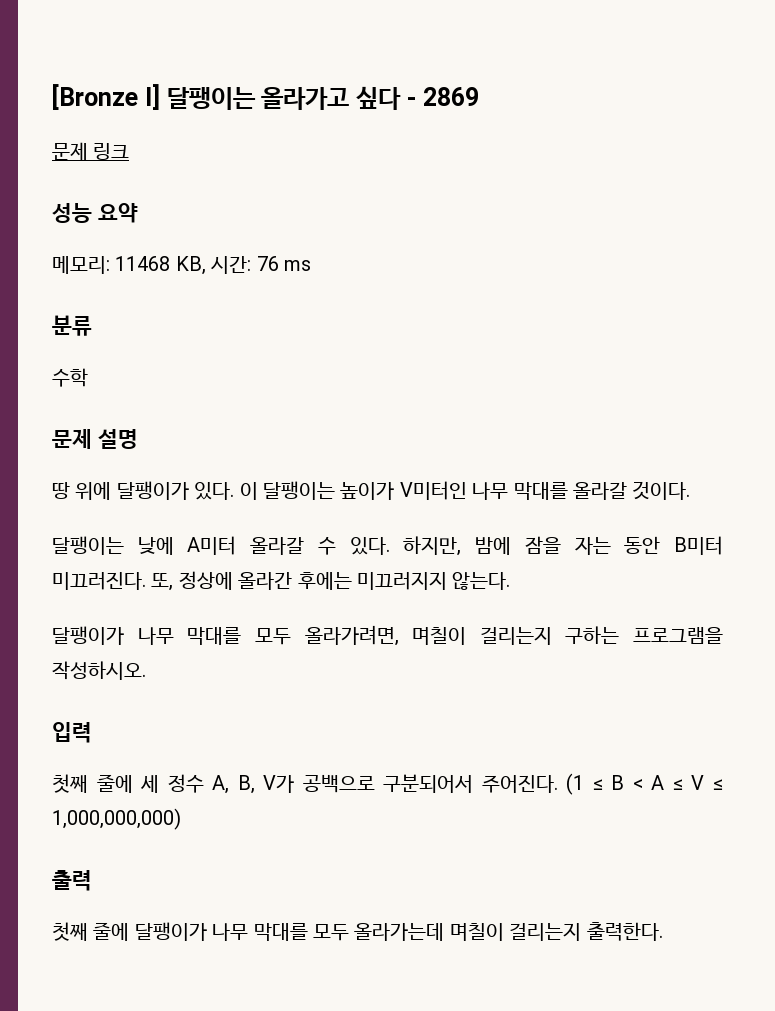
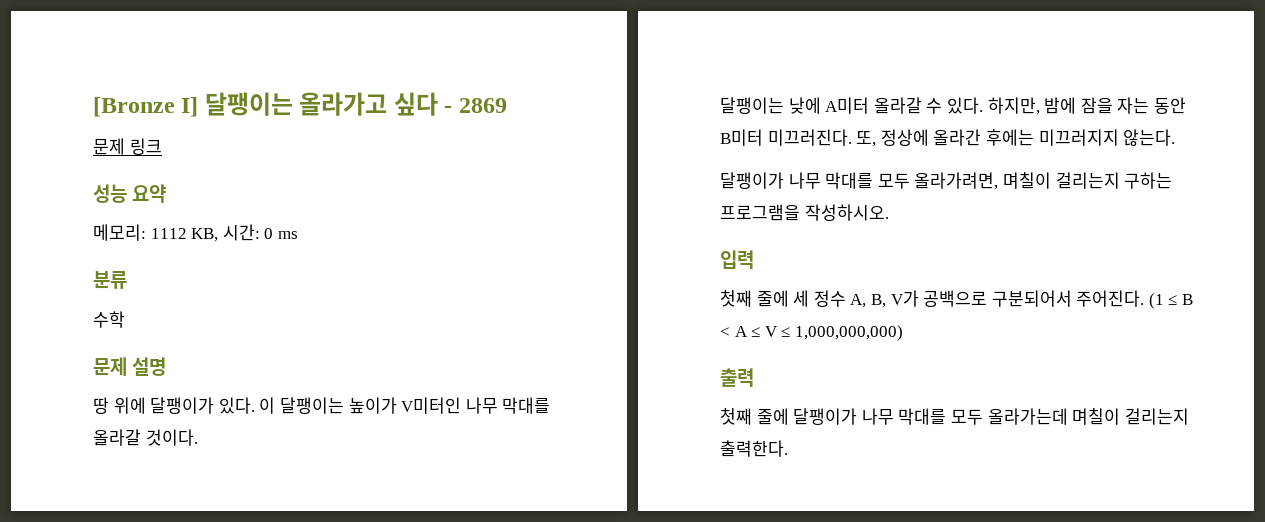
- 메모리: 11468 KB, 시간: 76 ms
+ 메모리: 1112 KB, 시간: 0 ms

